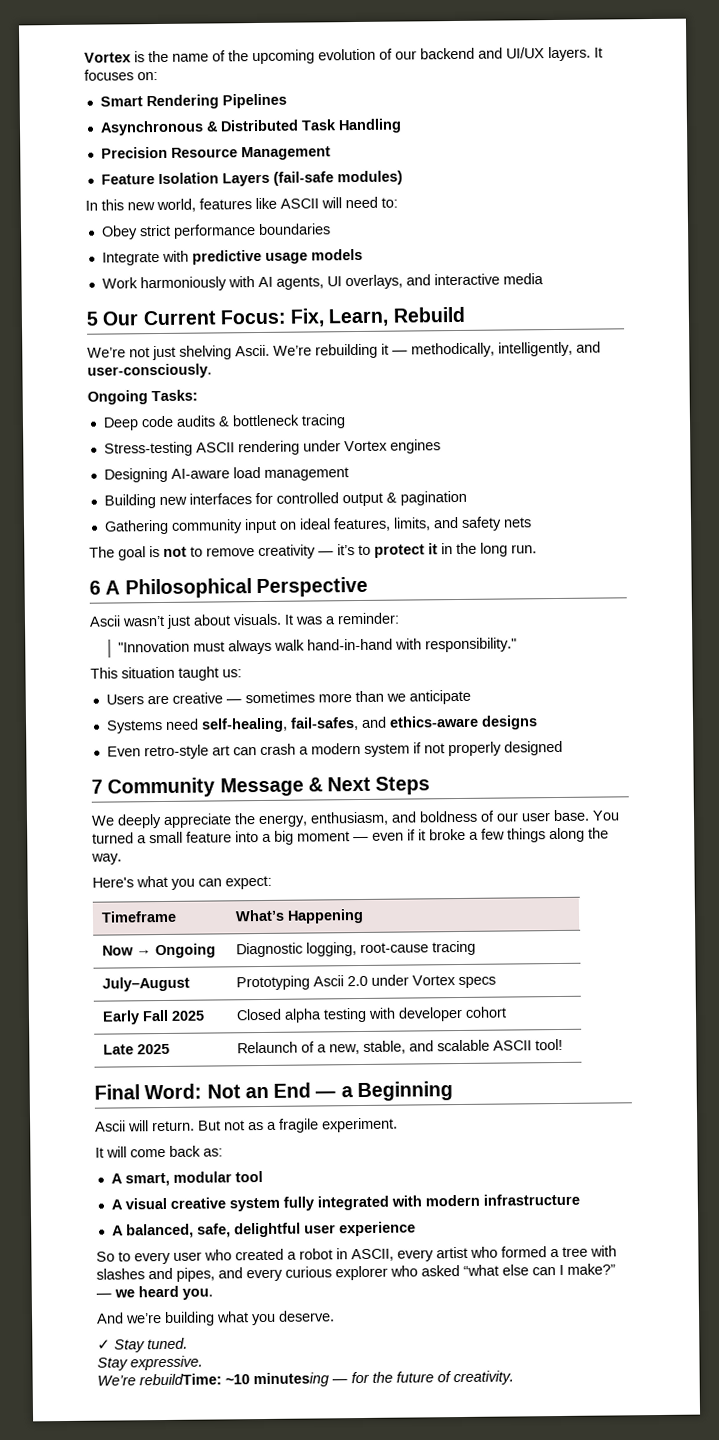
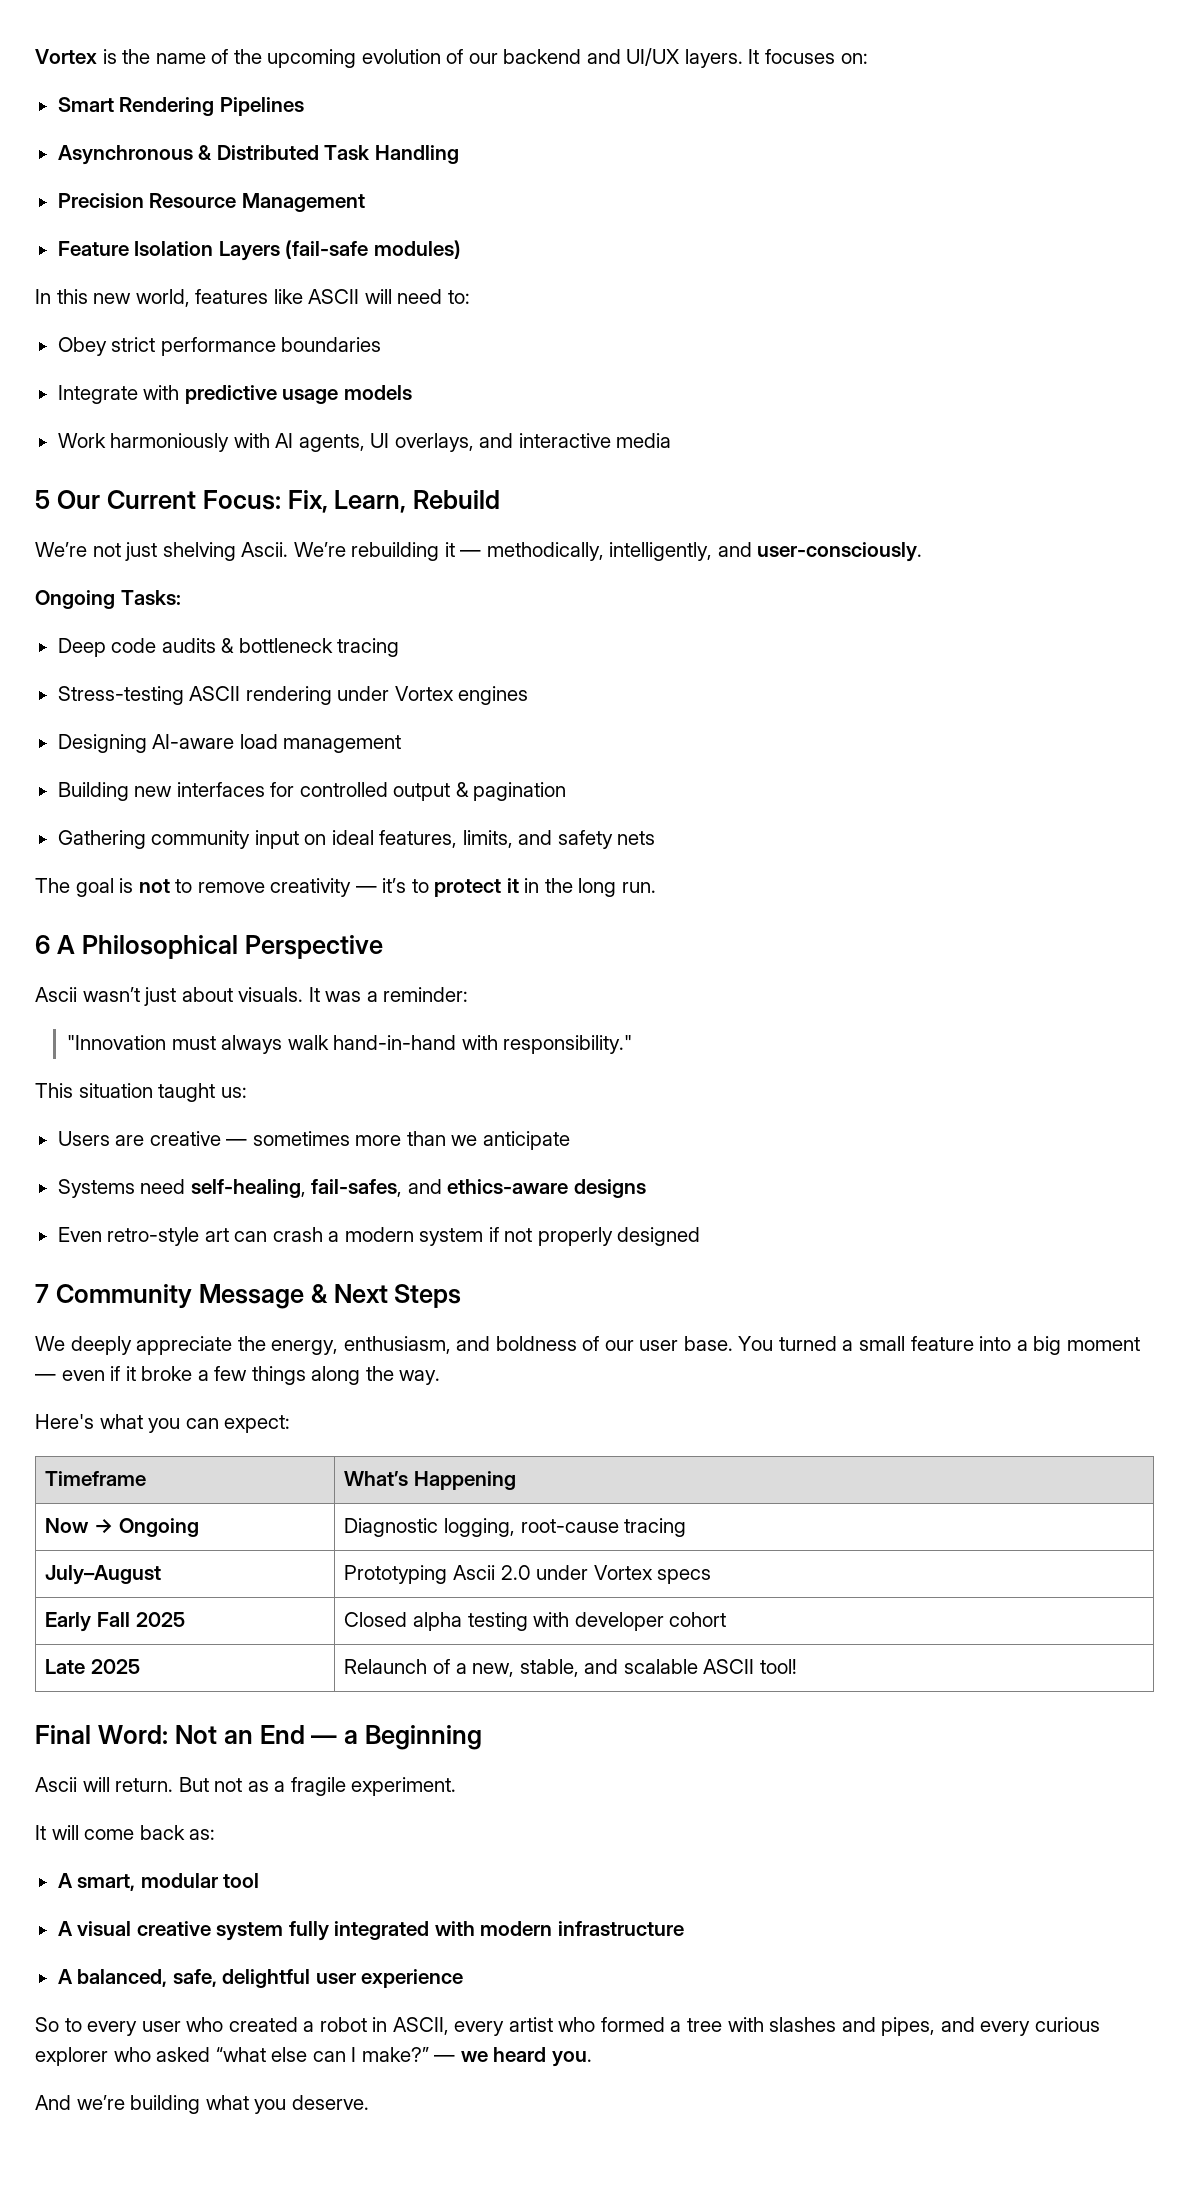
- ✓ Stay tuned.
- Stay expressive.
- We’re rebuildTime: ~10 minutesing — for the future of creativity.

